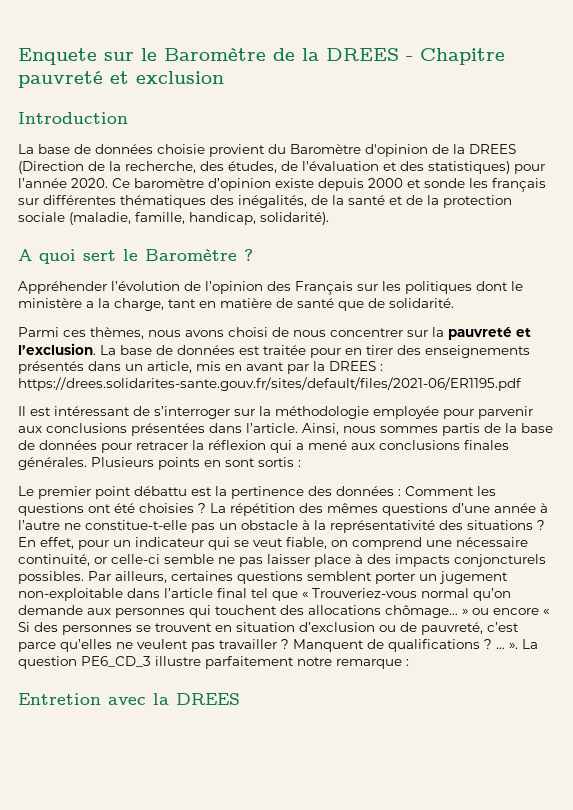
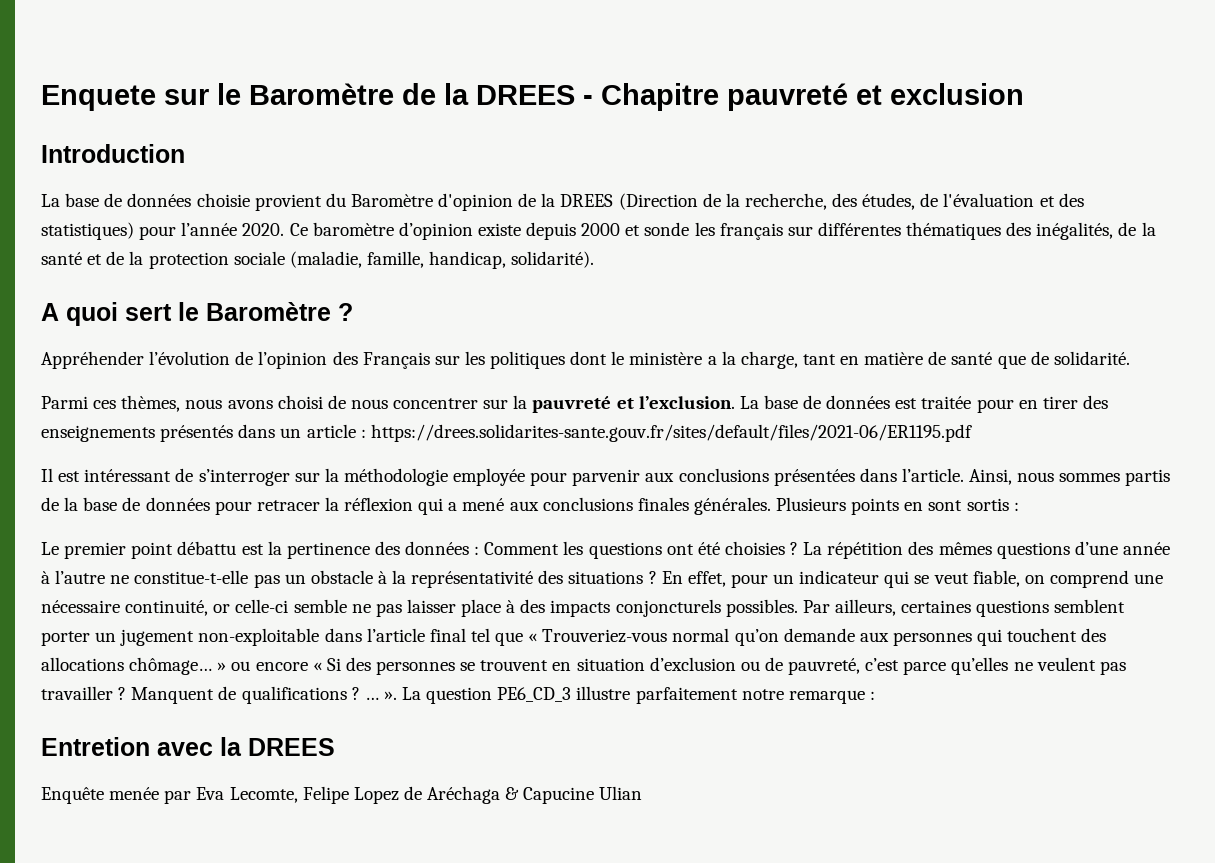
- La base de données est traitée pour en tirer des enseignements présentés dans un article, mis en avant par la DREES : https://drees.solidarites-sante.gouv.fr/sites/default/files/2021-06/ER1195.pdf
+ La base de données est traitée pour en tirer des enseignements présentés dans un article : https://drees.solidarites-sante.gouv.fr/sites/default/files/2021-06/ER1195.pdf
+ Enquête menée par Eva Lecomte, Felipe Lopez de Aréchaga & Capucine Ulian

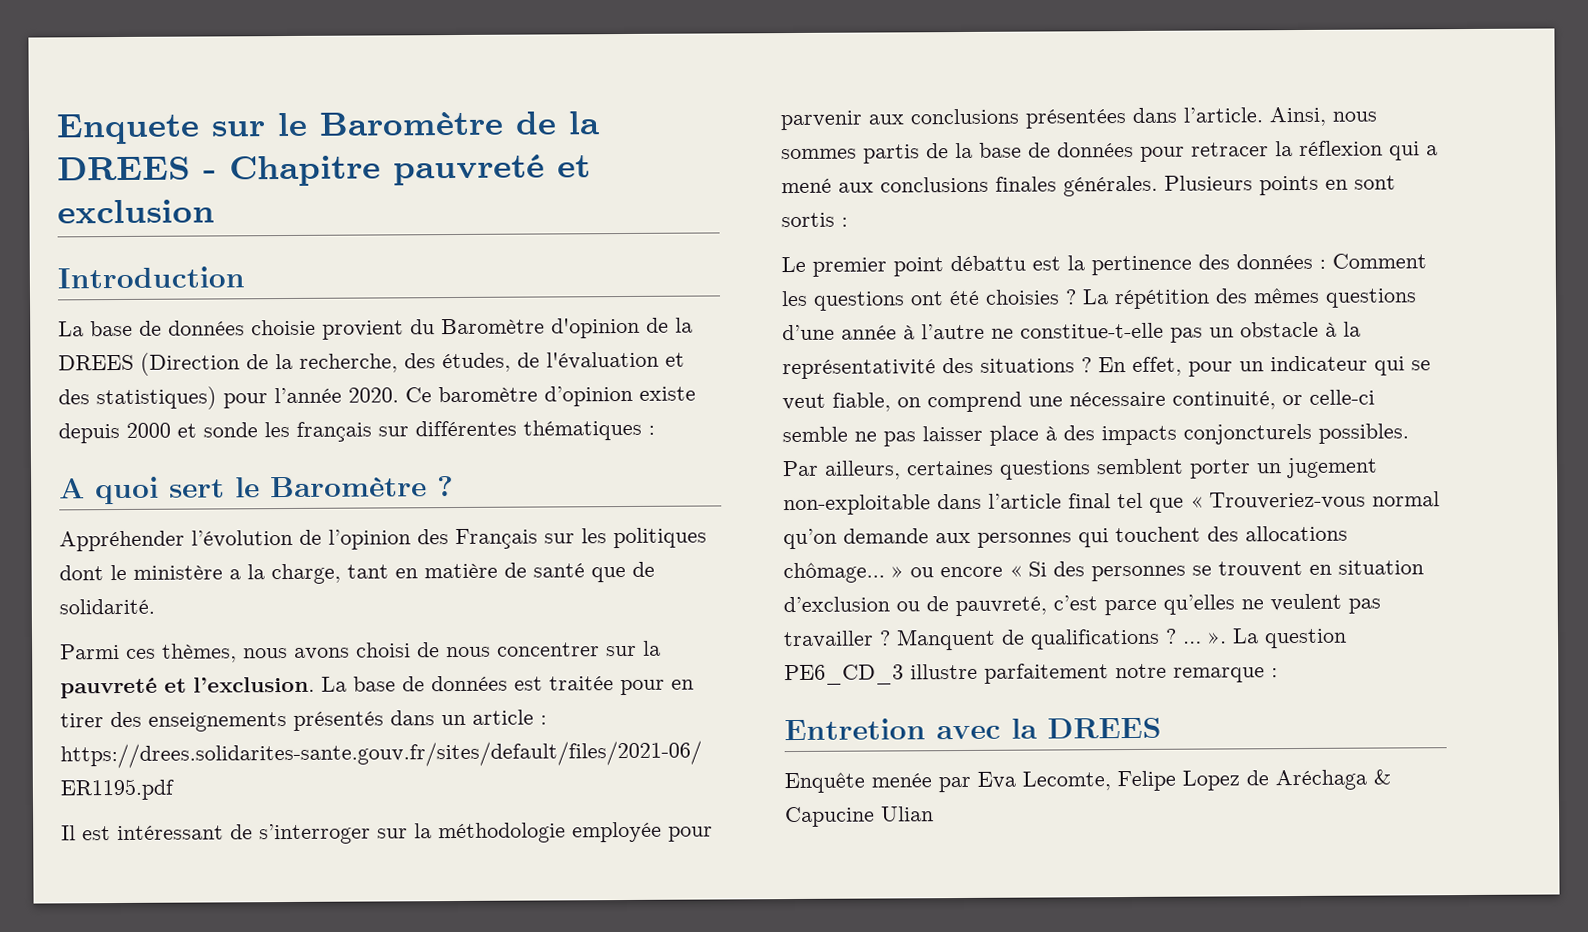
- Ce baromètre d’opinion existe depuis 2000 et sonde les français sur différentes thématiques des inégalités, de la santé et de la protection sociale (maladie, famille, handicap, solidarité).
+ Ce baromètre d’opinion existe depuis 2000 et sonde les français sur différentes thématiques :

